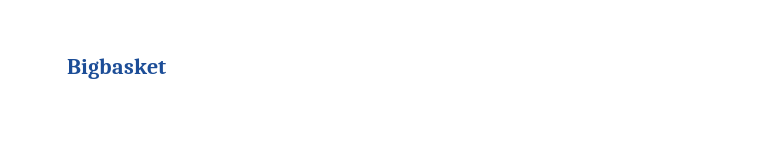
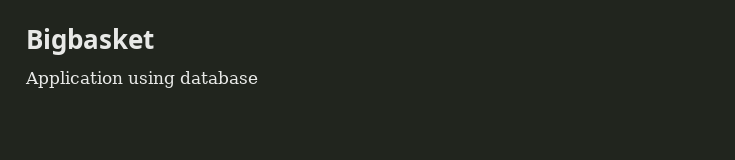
+ Application using database

